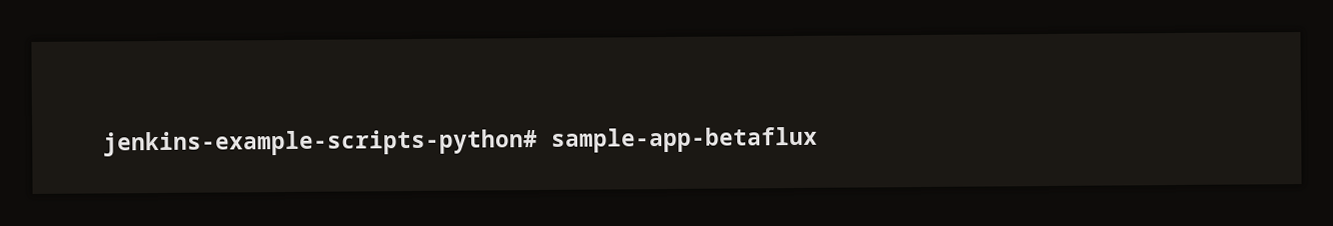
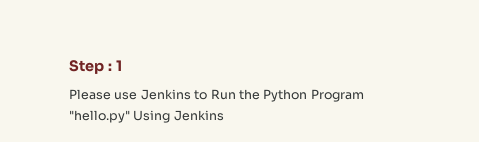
- jenkins-example-scripts-python# sample-app-betaflux
+ Step : 1
+ Please use Jenkins to Run the Python Program "hello.py" Using Jenkins

